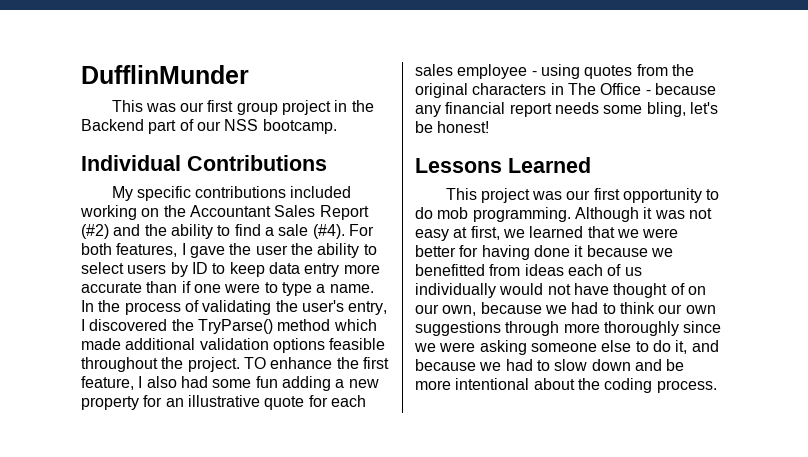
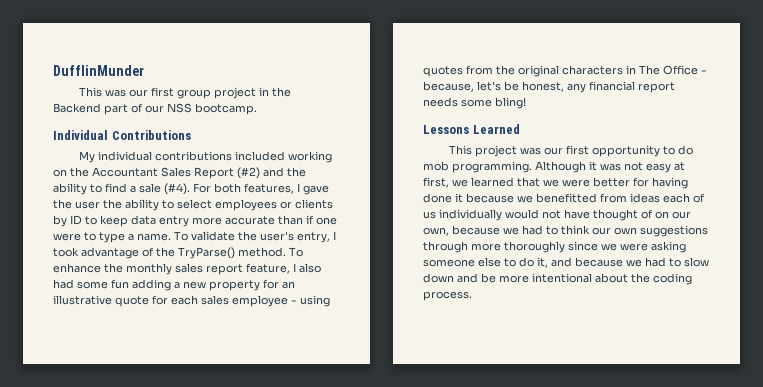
- My specific contributions included working on the Accountant Sales Report (#2) and the ability to find a sale (#4).
+ My individual contributions included working on the Accountant Sales Report (#2) and the ability to find a sale (#4).
- For both features, I gave the user the ability to select users by ID to keep data entry more accurate than if one were to type a name.
+ For both features, I gave the user the ability to select employees or clients by ID to keep data entry more accurate than if one were to type a name.
- In the process of validating the user's entry, I discovered the TryParse() method which made additional validation options feasible throughout the project. TO enhance the first feature, I also had some fun adding a new property for an illustrative quote for each sales employee - using quotes from the original characters in The Office - because any financial report needs some bling, let's be honest!
+ To validate the user's entry, I took advantage of the TryParse() method. To enhance the monthly sales report feature, I also had some fun adding a new property for an illustrative quote for each sales employee - using quotes from the original characters in The Office - because, let's be honest, any financial report needs some bling!

